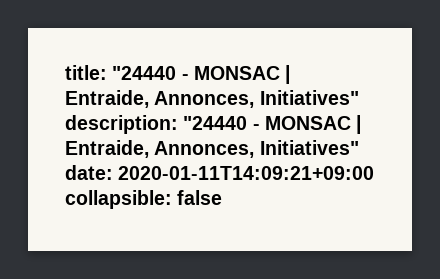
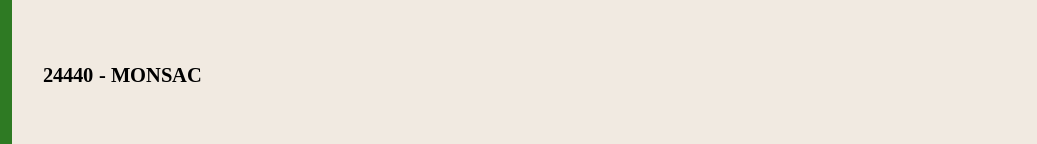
- title: "24440 - MONSAC | Entraide, Annonces, Initiatives" description: "24440 - MONSAC | Entraide, Annonces, Initiatives" date: 2020-01-11T14:09:21+09:00 collapsible: false
+ 24440 - MONSAC

